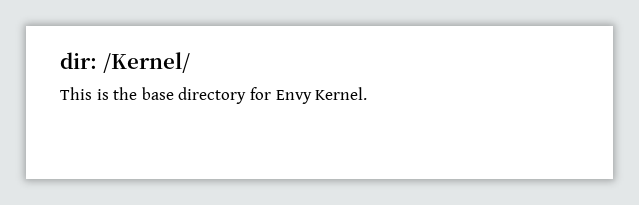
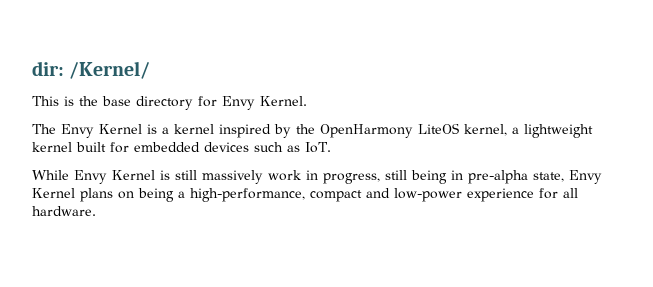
+ The Envy Kernel is a kernel inspired by the OpenHarmony LiteOS kernel, a lightweight kernel built for embedded devices such as IoT.
+ While Envy Kernel is still massively work in progress, still being in pre-alpha state, Envy Kernel plans on being a high-performance, compact and low-power experience for all hardware.

